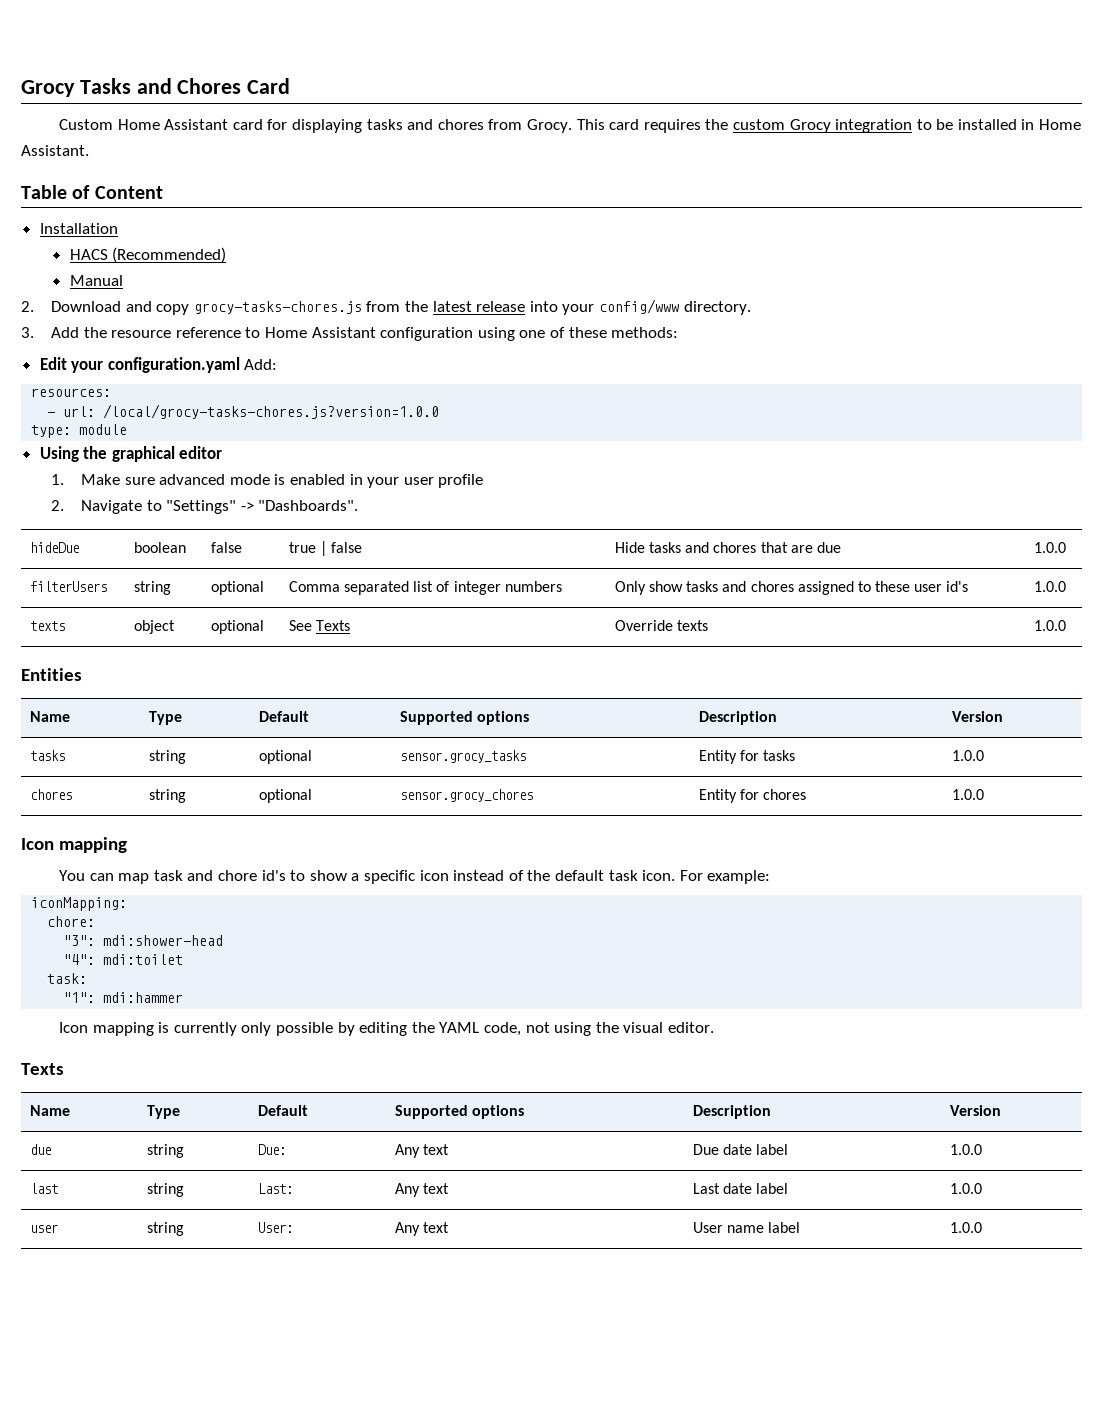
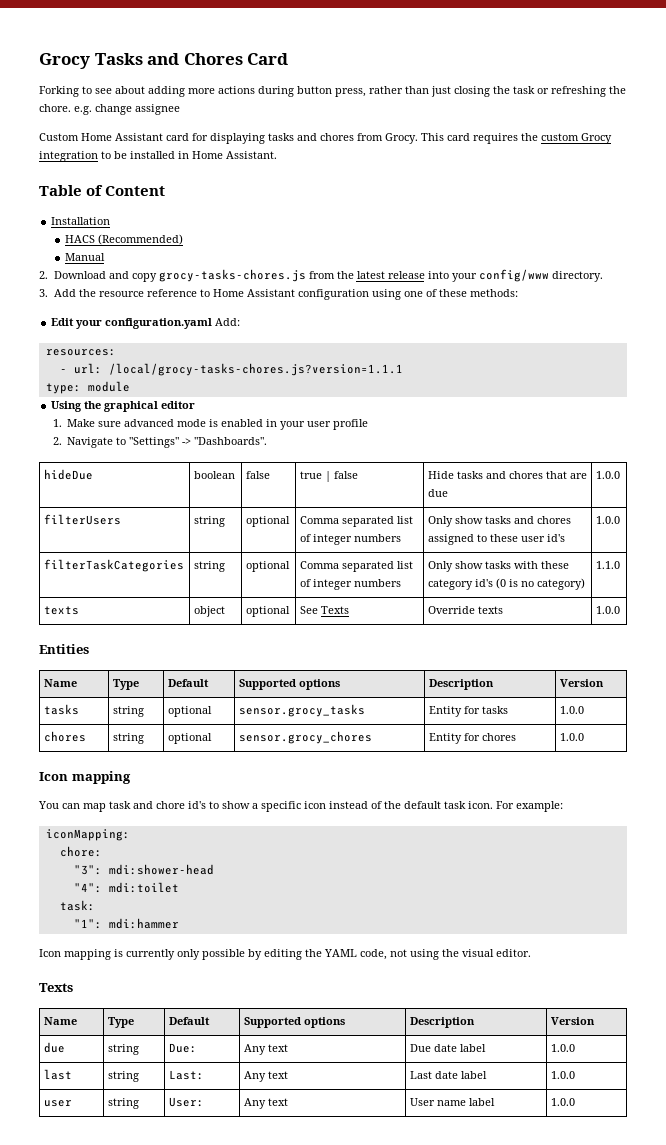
+ Forking to see about adding more actions during button press, rather than just closing the task or refreshing the chore. e.g. change assignee
- - url: /local/grocy-tasks-chores.js?version=1.0.0
+ - url: /local/grocy-tasks-chores.js?version=1.1.1
+ filterTaskCategories | string | optional | Comma separated list of integer numbers | Only show tasks with these category id's (0 is no category) | 1.1.0

